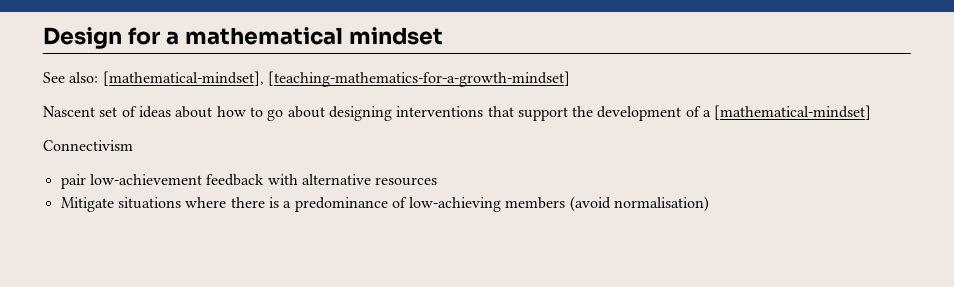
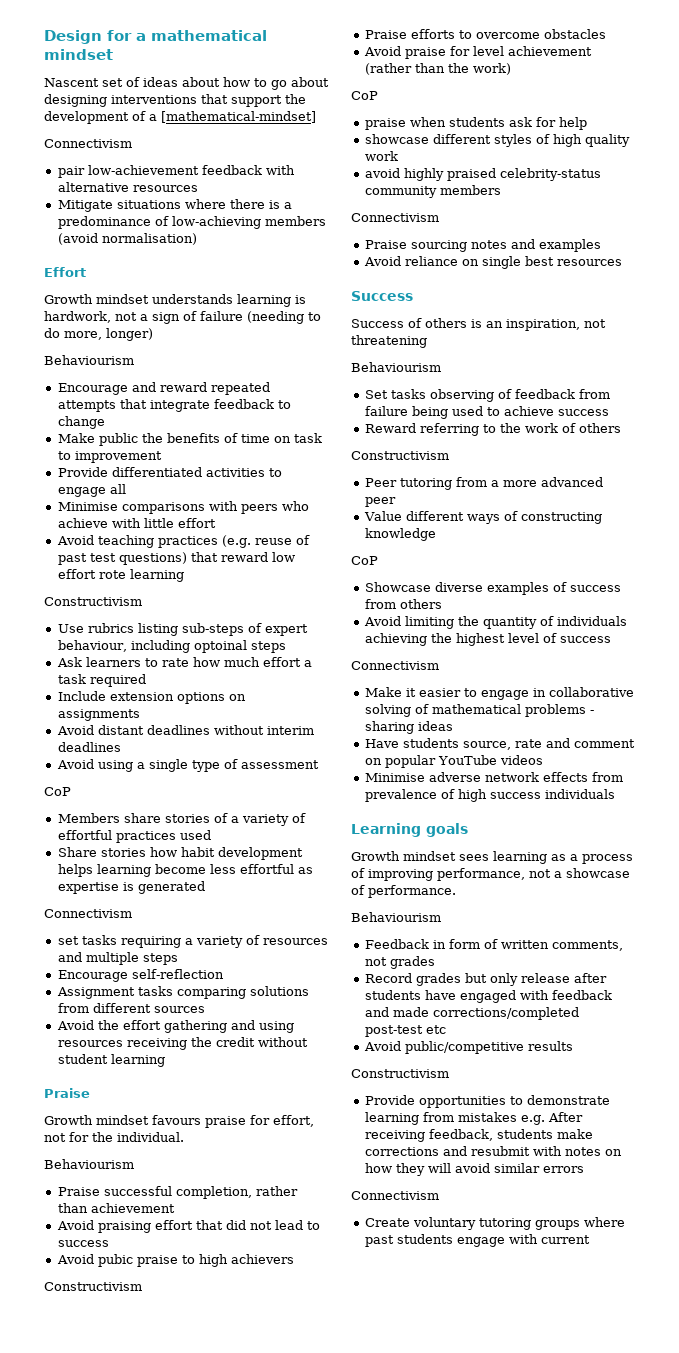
- See also: [mathematical-mindset], [teaching-mathematics-for-a-growth-mindset]
+ Effort
+ Growth mindset understands learning is hardwork, not a sign of failure (needing to do more, longer)
+ Behaviourism
+ Encourage and reward repeated attempts that integrate feedback to change
+ Make public the benefits of time on task to improvement
+ Provide differentiated activities to engage all
+ Minimise comparisons with peers who achieve with little effort
+ Avoid teaching practices (e.g. reuse of past test questions) that reward low effort rote learning
+ Constructivism
+ Use rubrics listing sub-steps of expert behaviour, including optoinal steps
+ Ask learners to rate how much effort a task required
+ Include extension options on assignments
+ Avoid distant deadlines without interim deadlines
+ Avoid using a single type of assessment
+ CoP
+ Members share stories of a variety of effortful practices used
+ Share stories how habit development helps learning become less effortful as expertise is generated
+ Connectivism
+ set tasks requiring a variety of resources and multiple steps
+ Encourage self-reflection
+ Assignment tasks comparing solutions from different sources
+ Avoid the effort gathering and using resources receiving the credit without student learning
+ Praise
+ Growth mindset favours praise for effort, not for the individual.
+ Behaviourism
+ Praise successful completion, rather than achievement
+ Avoid praising effort that did not lead to success
+ Avoid pubic praise to high achievers
+ Constructivism
+ Praise efforts to overcome obstacles
+ Avoid praise for level achievement (rather than the work)
+ CoP
+ praise when students ask for help
+ showcase different styles of high quality work
+ avoid highly praised celebrity-status community members
+ Connectivism
+ Praise sourcing notes and examples
+ Avoid reliance on single best resources
+ Success
+ Success of others is an inspiration, not threatening
+ Behaviourism
+ Set tasks observing of feedback from failure being used to achieve success
+ Reward referring to the work of others
+ Constructivism
+ Peer tutoring from a more advanced peer
+ Value different ways of constructing knowledge
+ CoP
+ Showcase diverse examples of success from others
+ Avoid limiting the quantity of individuals achieving the highest level of success
+ Connectivism
+ Make it easier to engage in collaborative solving of mathematical problems - sharing ideas
+ Have students source, rate and comment on popular YouTube videos
+ Minimise adverse network effects from prevalence of high success individuals
+ Learning goals
+ Growth mindset sees learning as a process of improving performance, not a showcase of performance.
+ Behaviourism
+ Feedback in form of written comments, not grades
+ Record grades but only release after students have engaged with feedback and made corrections/completed post-test etc
+ Avoid public/competitive results
+ Constructivism
+ Provide opportunities to demonstrate learning from mistakes e.g. After receiving feedback, students make corrections and resubmit with notes on how they will avoid similar errors
+ Connectivism
+ Create voluntary tutoring groups where past students engage with current

